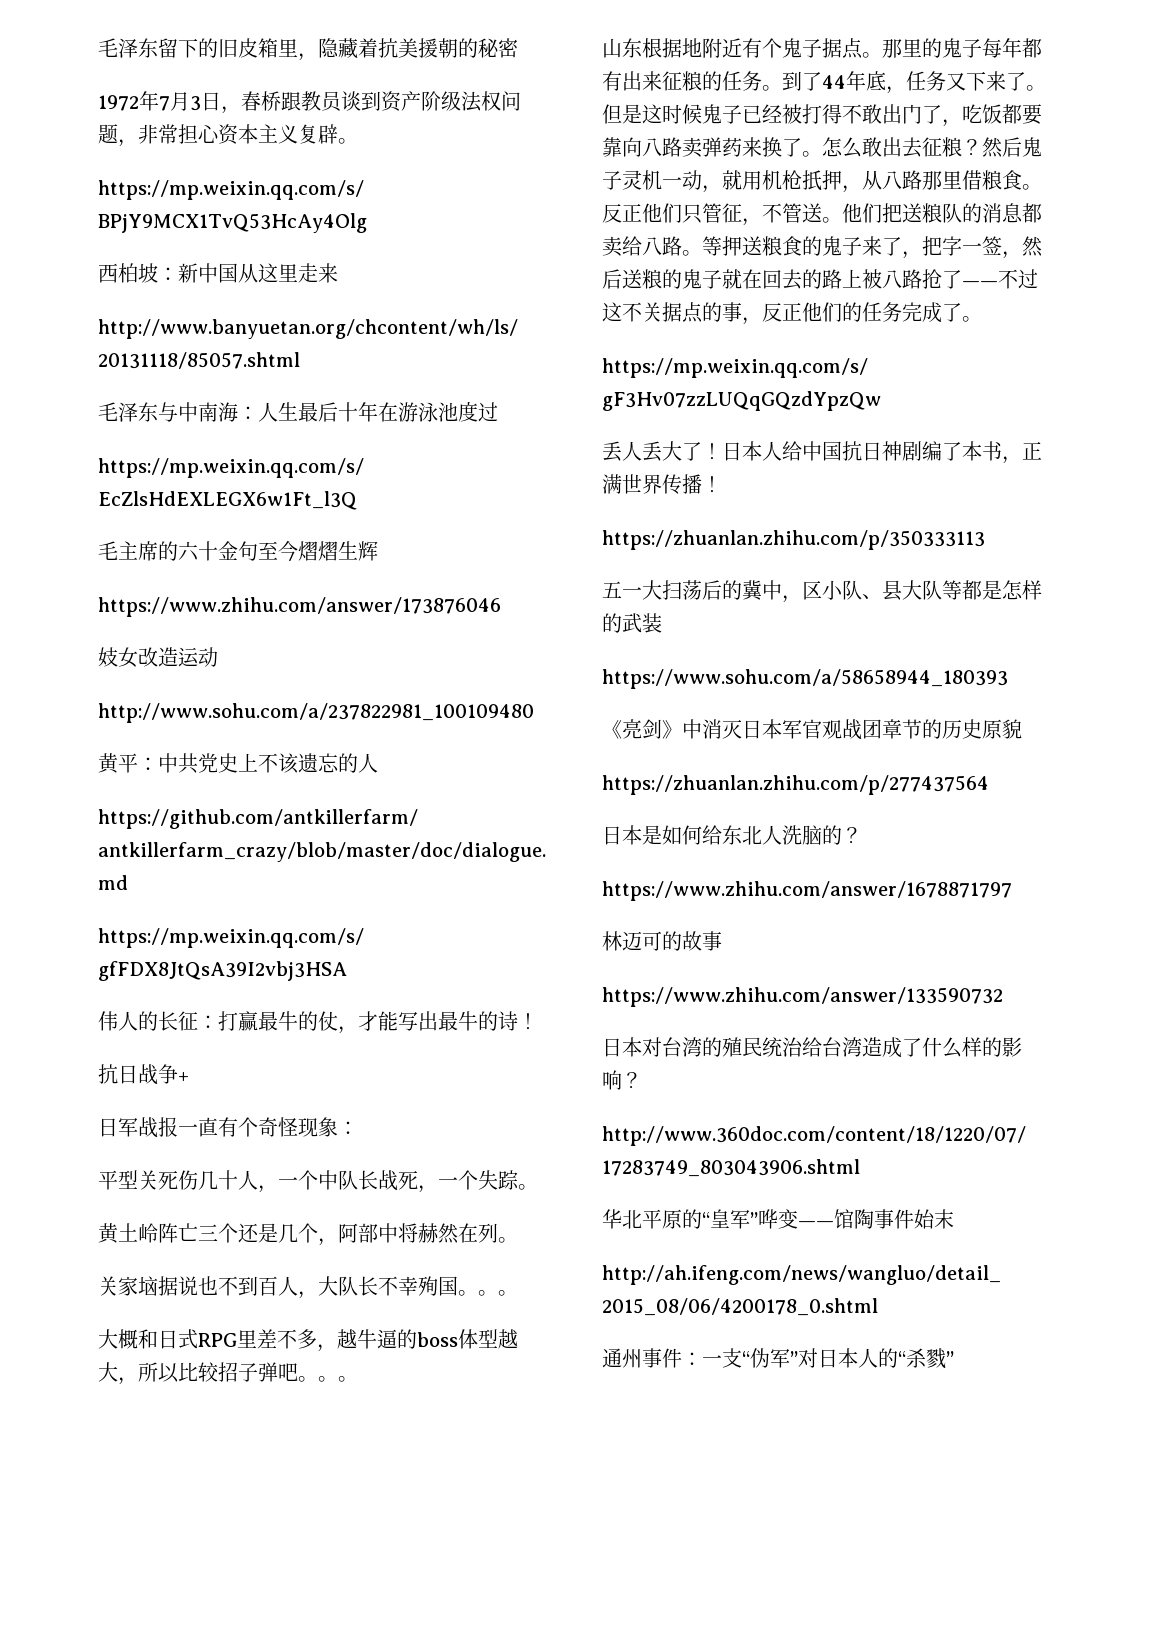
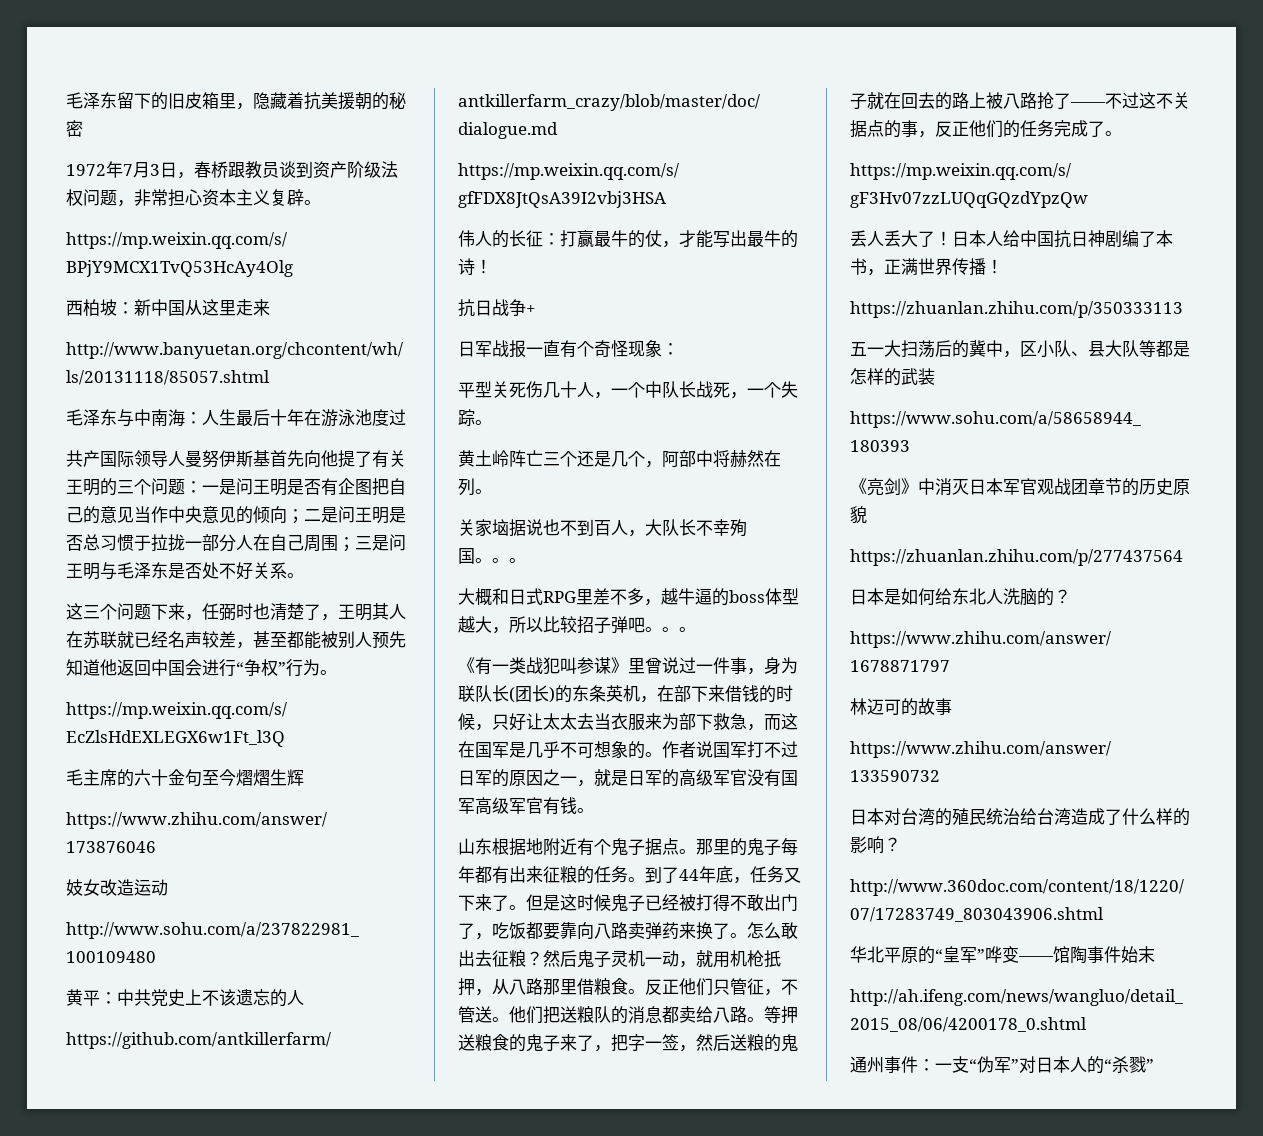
+ 共产国际领导人曼努伊斯基首先向他提了有关王明的三个问题：一是问王明是否有企图把自己的意见当作中央意见的倾向；二是问王明是否总习惯于拉拢一部分人在自己周围；三是问王明与毛泽东是否处不好关系。
+ 这三个问题下来，任弼时也清楚了，王明其人在苏联就已经名声较差，甚至都能被别人预先知道他返回中国会进行“争权”行为。
+ 《有一类战犯叫参谋》里曾说过一件事，身为联队长(团长)的东条英机，在部下来借钱的时候，只好让太太去当衣服来为部下救急，而这在国军是几乎不可想象的。作者说国军打不过日军的原因之一，就是日军的高级军官没有国军高级军官有钱。

